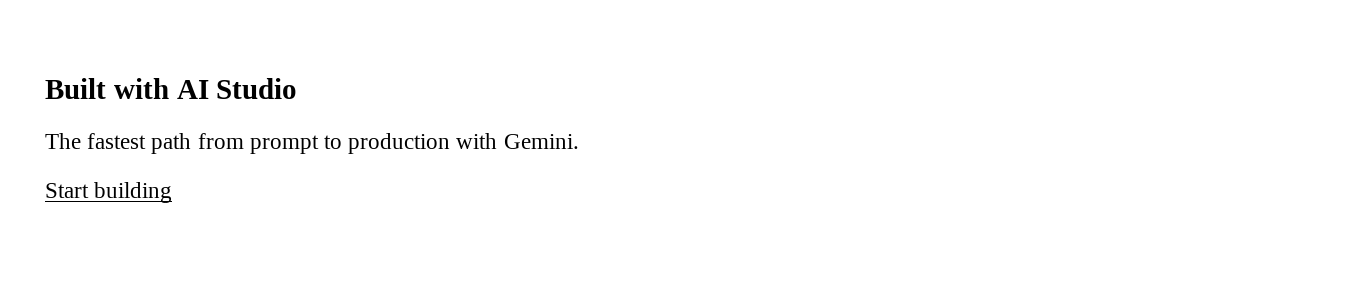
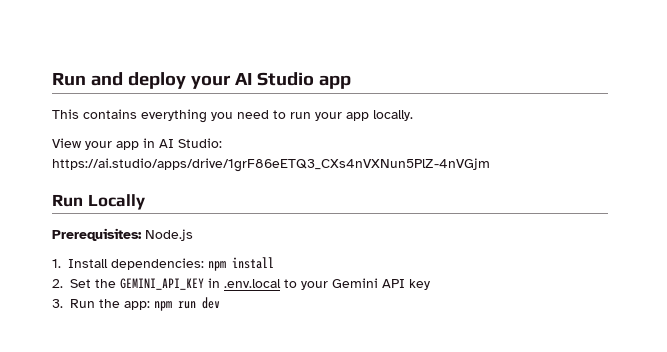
- Built with AI Studio
- The fastest path from prompt to production with Gemini.
- Start building
+ Run and deploy your AI Studio app
+ This contains everything you need to run your app locally.
+ View your app in AI Studio: https://ai.studio/apps/drive/1grF86eETQ3_CXs4nVXNun5PlZ-4nVGjm
+ Run Locally
+ Prerequisites: Node.js
+ 1. Install dependencies: npm install
+ 2. Set the GEMINI_API_KEY in .env.local to your Gemini API key
+ 3. Run the app: npm run dev

